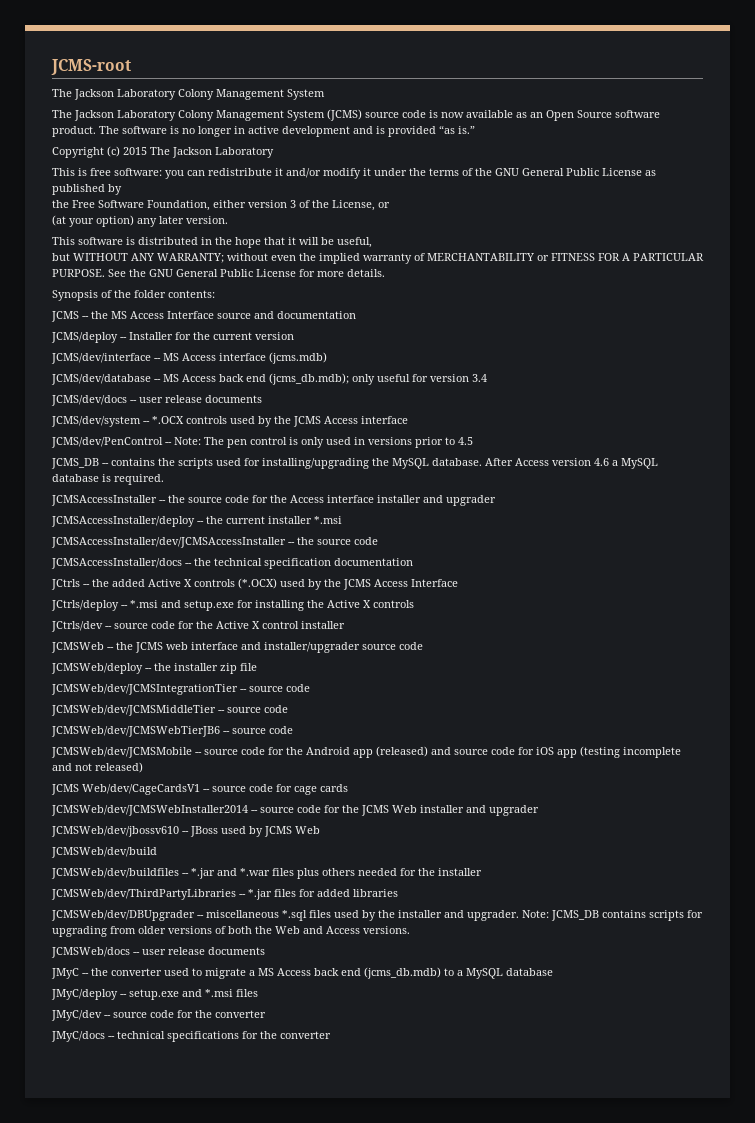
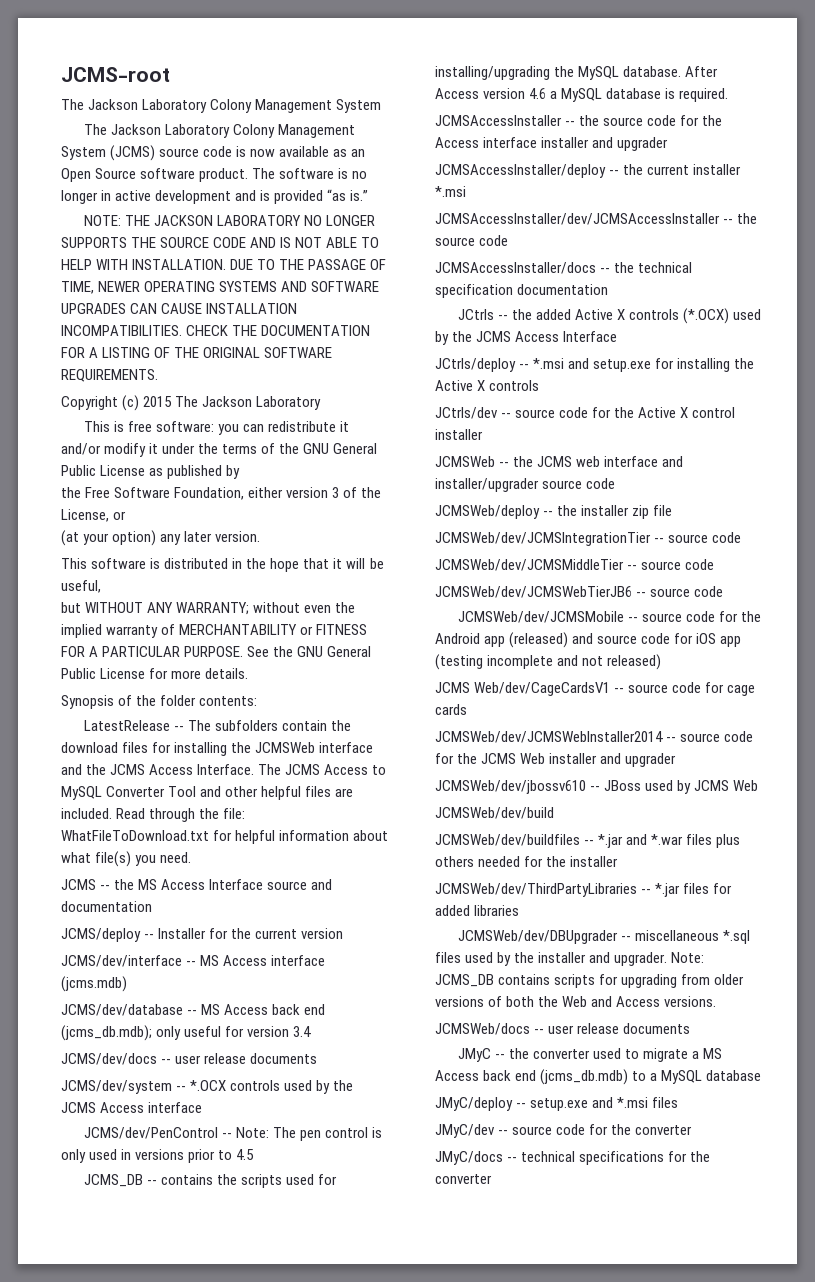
+ NOTE: THE JACKSON LABORATORY NO LONGER SUPPORTS THE SOURCE CODE AND IS NOT ABLE TO HELP WITH INSTALLATION. DUE TO THE PASSAGE OF TIME, NEWER OPERATING SYSTEMS AND SOFTWARE UPGRADES CAN CAUSE INSTALLATION INCOMPATIBILITIES. CHECK THE DOCUMENTATION FOR A LISTING OF THE ORIGINAL SOFTWARE REQUIREMENTS.
+ LatestRelease -- The subfolders contain the download files for installing the JCMSWeb interface and the JCMS Access Interface. The JCMS Access to MySQL Converter Tool and other helpful files are included. Read through the file: WhatFileToDownload.txt for helpful information about what file(s) you need.

